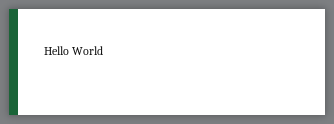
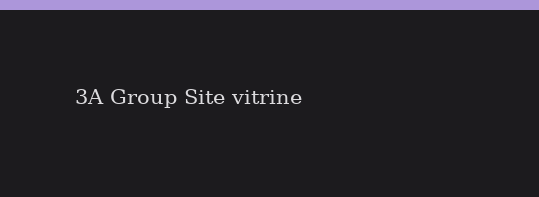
- Hello World
+ 3A Group Site vitrine

